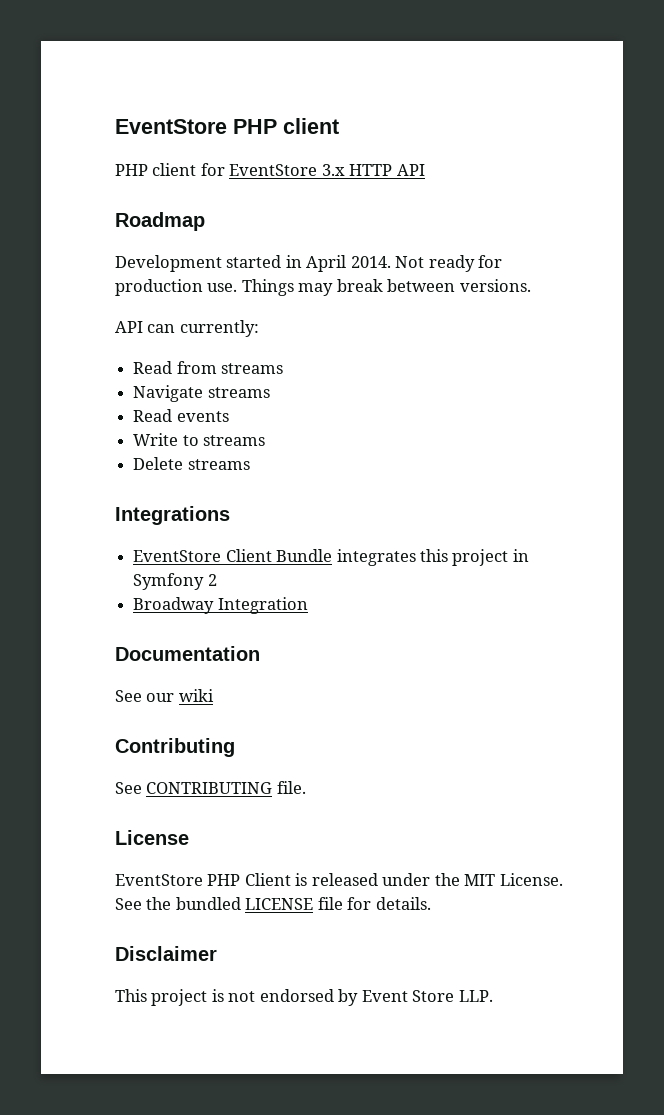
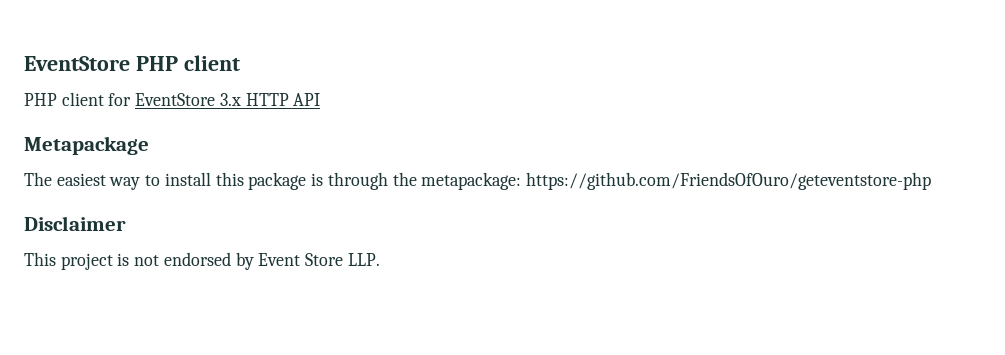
- Roadmap
- Development started in April 2014. Not ready for production use. Things may break between versions.
- API can currently:
- Read from streams
- Navigate streams
- Read events
- Write to streams
- Delete streams
- Integrations
- EventStore Client Bundle integrates this project in Symfony 2
- Broadway Integration
- Documentation
- See our wiki
- Contributing
- See CONTRIBUTING file.
- License
- EventStore PHP Client is released under the MIT License. See the bundled LICENSE file for details.
+ Metapackage
+ The easiest way to install this package is through the metapackage: https://github.com/FriendsOfOuro/geteventstore-php

